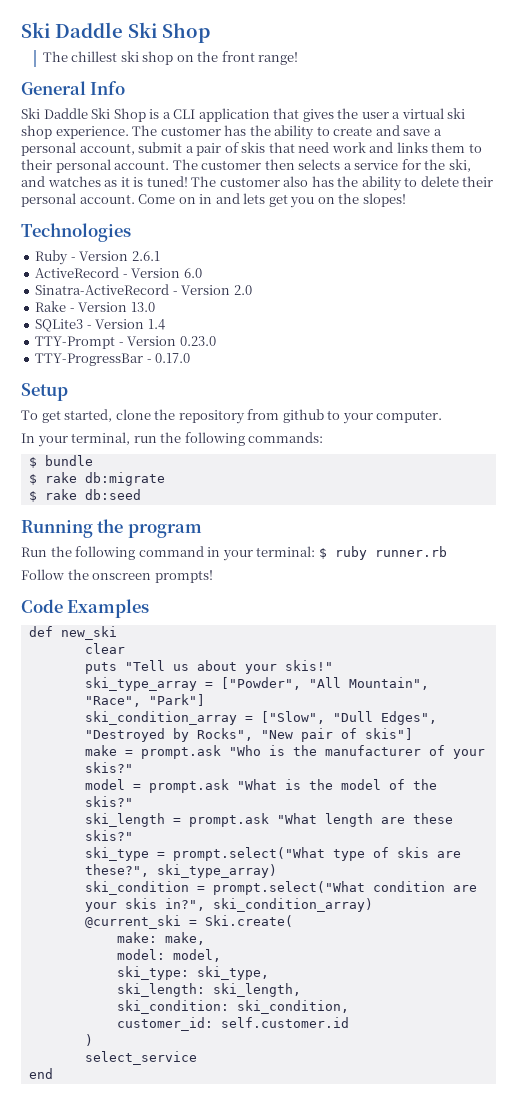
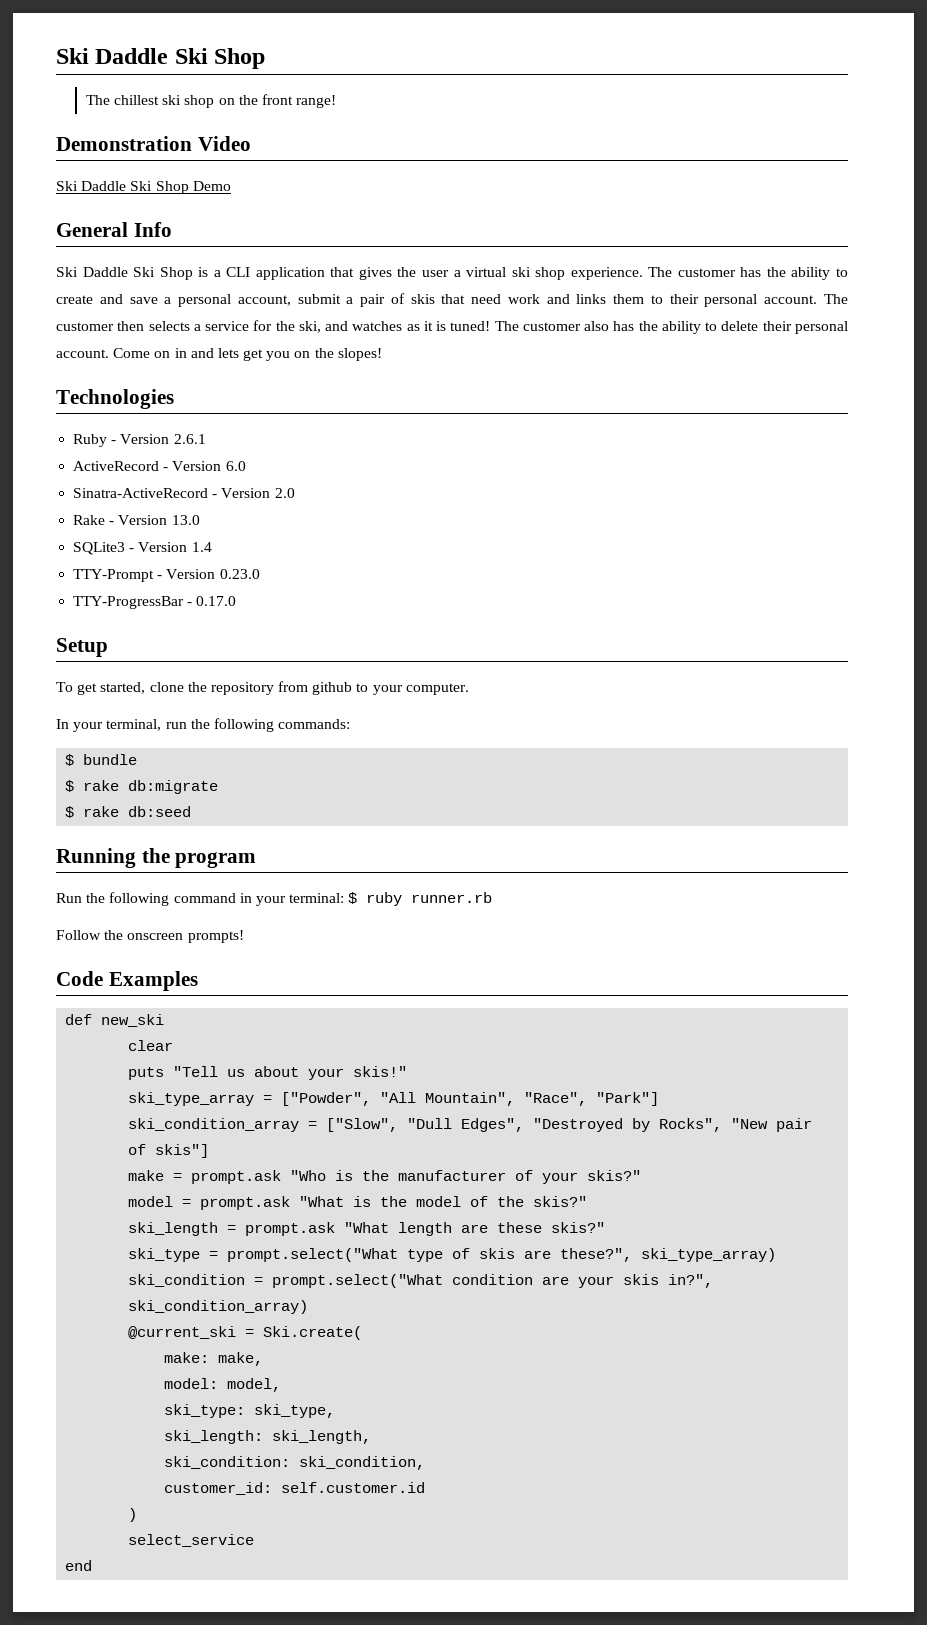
+ Demonstration Video
+ Ski Daddle Ski Shop Demo

